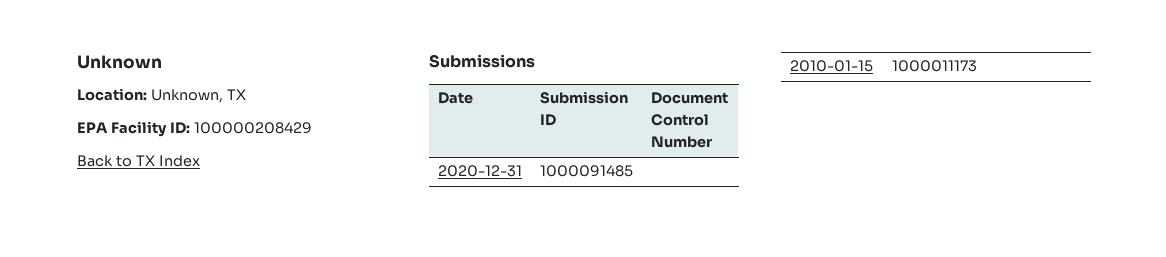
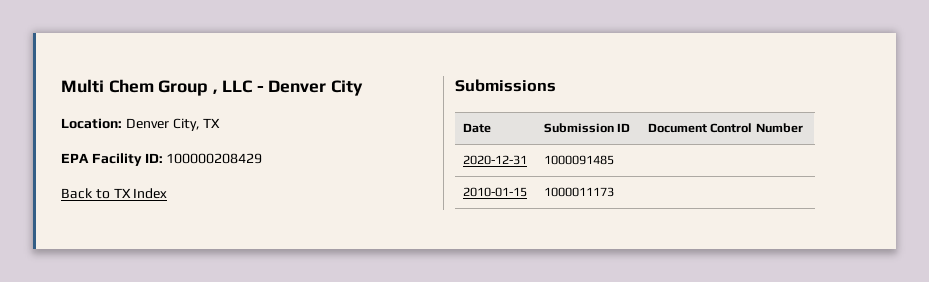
- Unknown
+ Multi Chem Group , LLC - Denver City
- Location: Unknown, TX
+ Location: Denver City, TX

